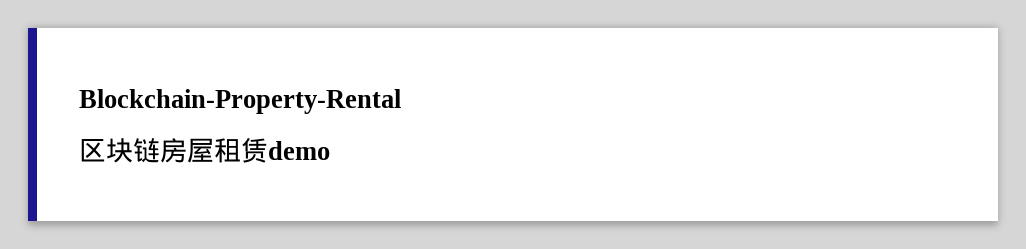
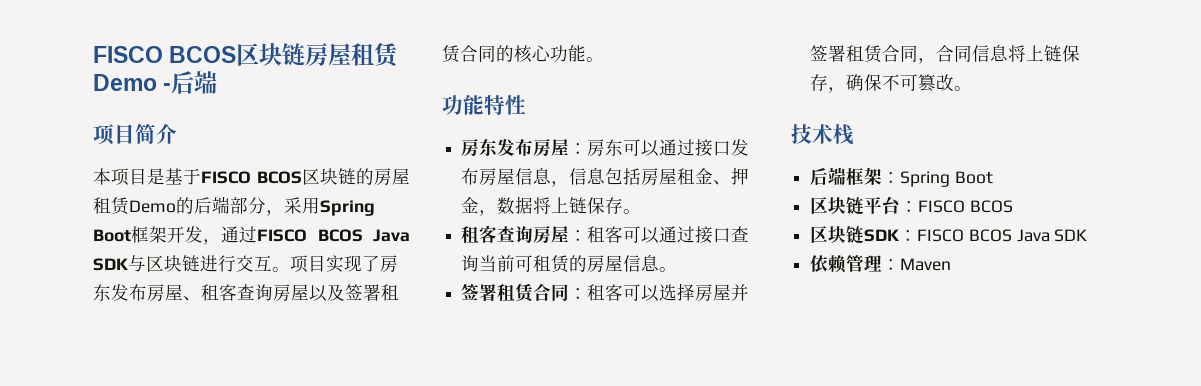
- Blockchain-Property-Rental
- 区块链房屋租赁demo
+ FISCO BCOS区块链房屋租赁Demo -后端
+ 项目简介
+ 本项目是基于FISCO BCOS区块链的房屋租赁Demo的后端部分，采用Spring Boot框架开发，通过FISCO BCOS Java SDK与区块链进行交互。项目实现了房东发布房屋、租客查询房屋以及签署租赁合同的核心功能。
+ 功能特性
+ 房东发布房屋：房东可以通过接口发布房屋信息，信息包括房屋租金、押金，数据将上链保存。
+ 租客查询房屋：租客可以通过接口查询当前可租赁的房屋信息。
+ 签署租赁合同：租客可以选择房屋并签署租赁合同，合同信息将上链保存，确保不可篡改。
+ 技术栈
+ 后端框架：Spring Boot
+ 区块链平台：FISCO BCOS
+ 区块链SDK：FISCO BCOS Java SDK
+ 依赖管理：Maven

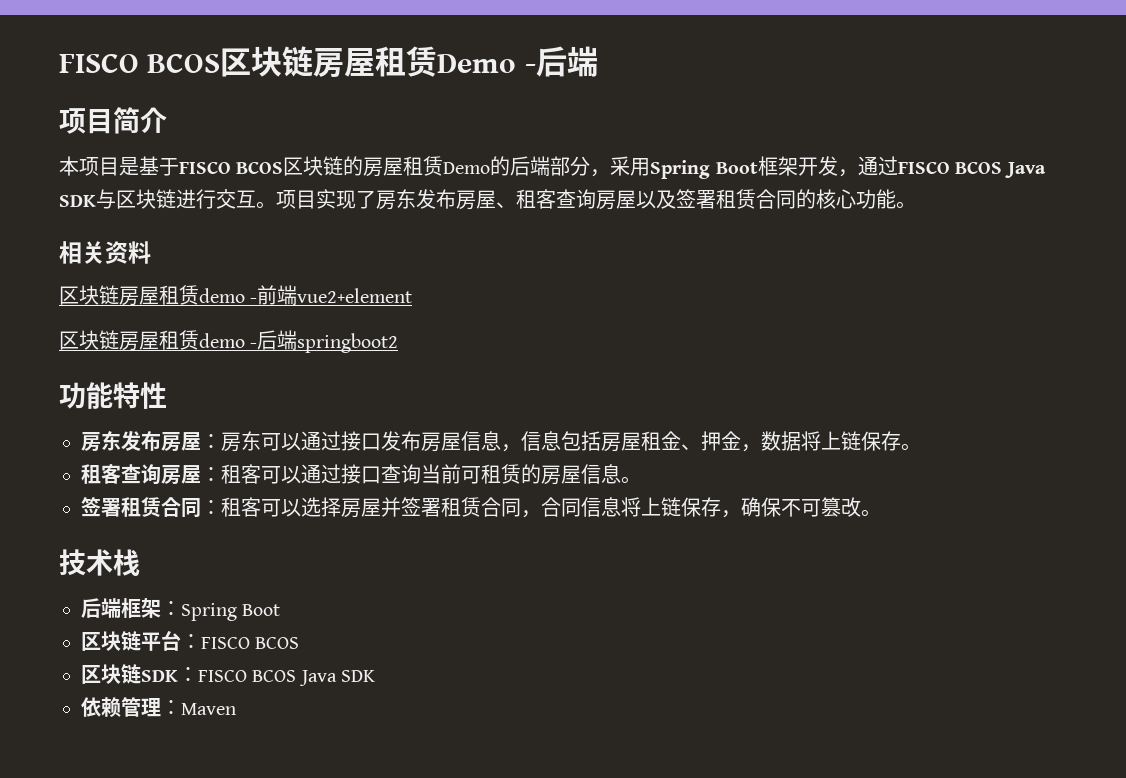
+ 相关资料
+ 区块链房屋租赁demo -前端vue2+element
+ 区块链房屋租赁demo -后端springboot2

